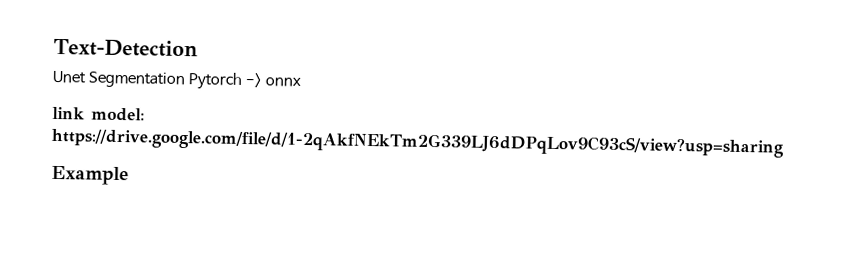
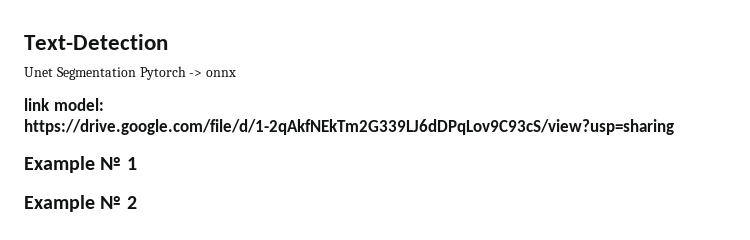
- Example
+ Example № 1
+ Example № 2

